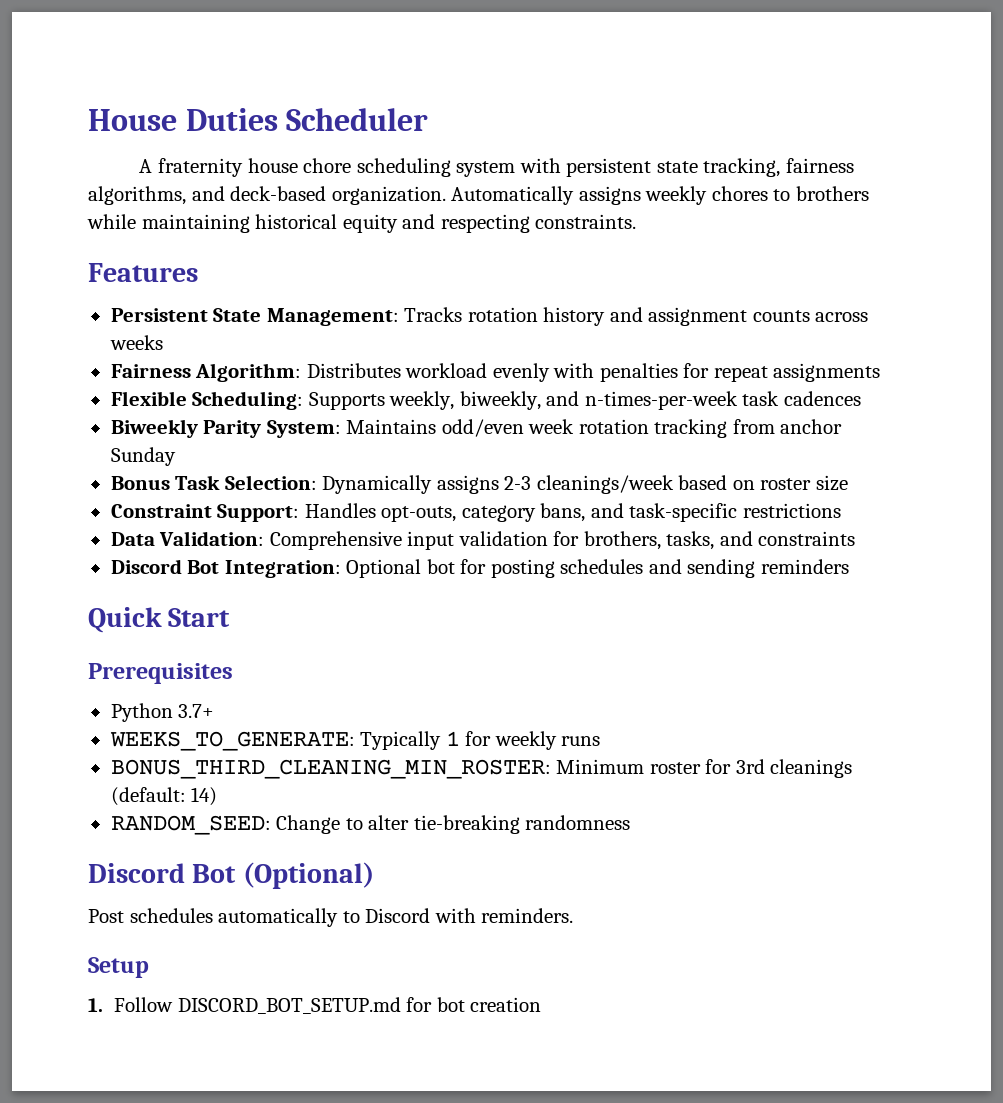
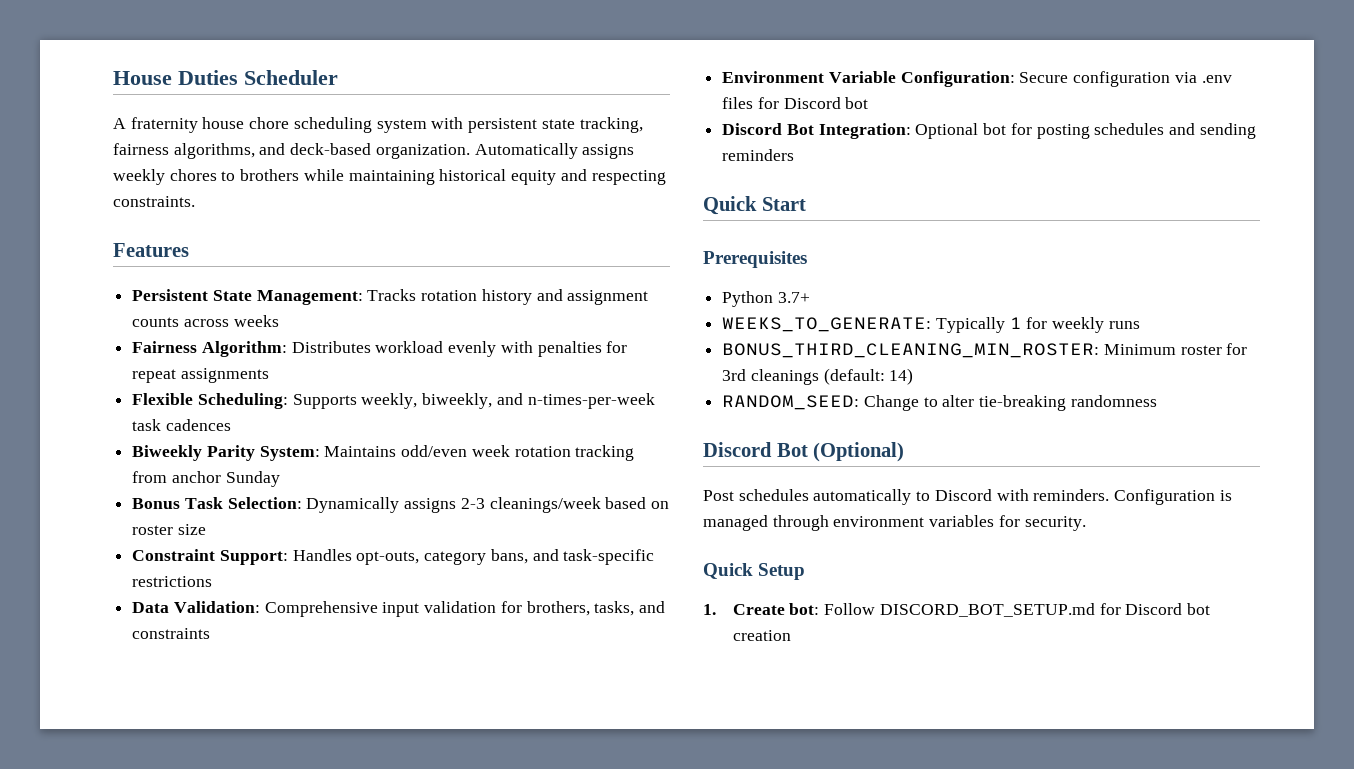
+ Environment Variable Configuration: Secure configuration via .env files for Discord bot
- Post schedules automatically to Discord with reminders.
- Setup
+ Post schedules automatically to Discord with reminders. Configuration is managed through environment variables for security.
+ Quick Setup
- 1. Follow DISCORD_BOT_SETUP.md for bot creation
+ 1. Create bot: Follow DISCORD_BOT_SETUP.md for Discord bot creation

